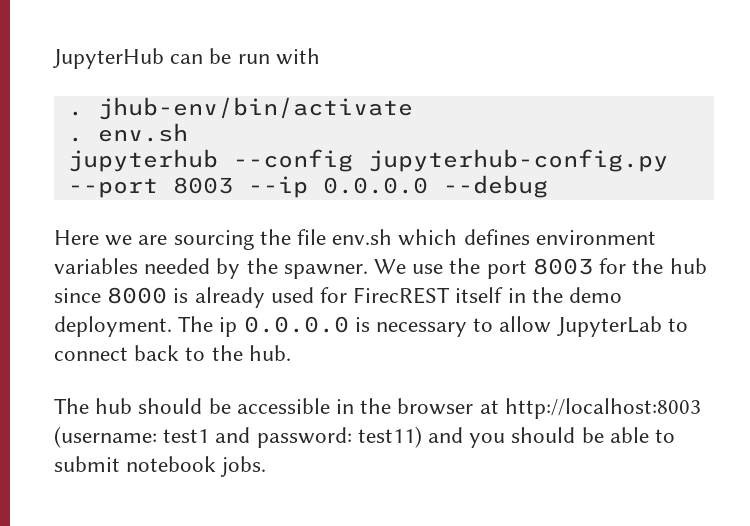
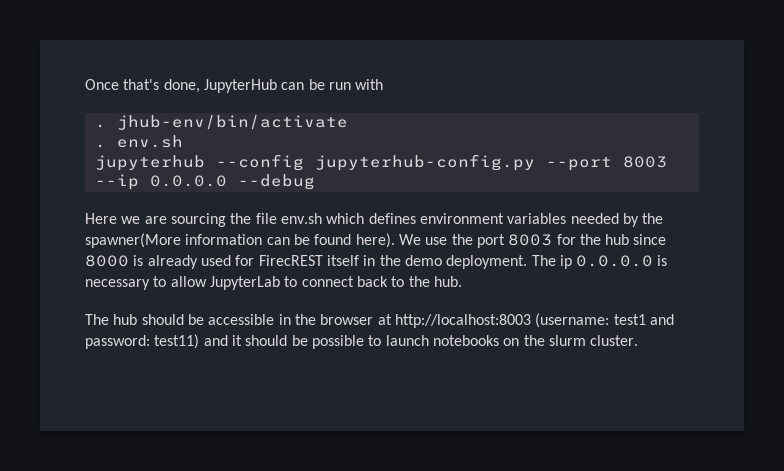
- JupyterHub can be run with
+ Once that's done, JupyterHub can be run with
- Here we are sourcing the file env.sh which defines environment variables needed by the spawner.
+ Here we are sourcing the file env.sh which defines environment variables needed by the spawner(More information can be found here).
- The hub should be accessible in the browser at http://localhost:8003 (username: test1 and password: test11) and you should be able to submit notebook jobs.
+ The hub should be accessible in the browser at http://localhost:8003 (username: test1 and password: test11) and it should be possible to launch notebooks on the slurm cluster.

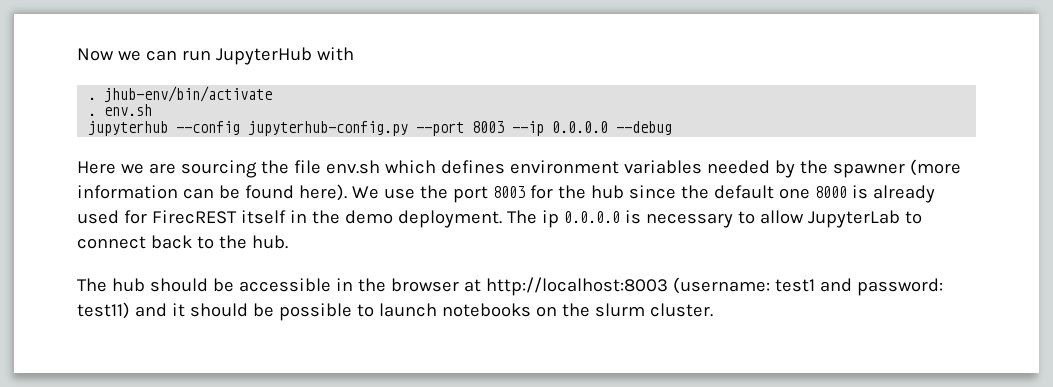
- Once that's done, JupyterHub can be run with
+ Now we can run JupyterHub with
- Here we are sourcing the file env.sh which defines environment variables needed by the spawner(More information can be found here).
+ Here we are sourcing the file env.sh which defines environment variables needed by the spawner (more information can be found here).
- We use the port 8003 for the hub since 8000 is already used for FirecREST itself in the demo deployment.
+ We use the port 8003 for the hub since the default one 8000 is already used for FirecREST itself in the demo deployment.

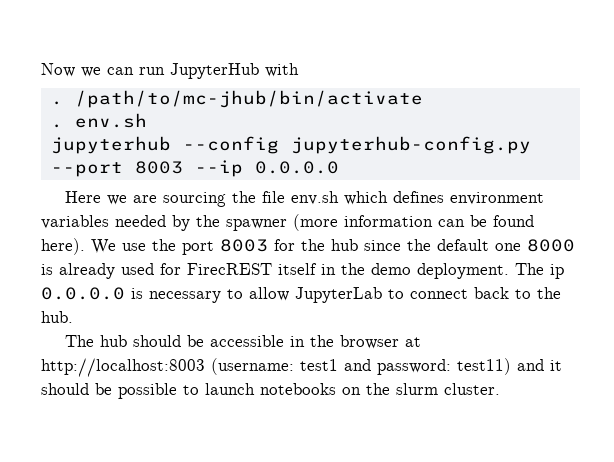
- . jhub-env/bin/activate
+ . /path/to/mc-jhub/bin/activate
- jupyterhub --config jupyterhub-config.py --port 8003 --ip 0.0.0.0 --debug
+ jupyterhub --config jupyterhub-config.py --port 8003 --ip 0.0.0.0

